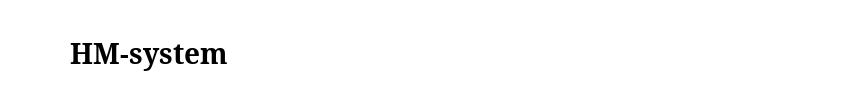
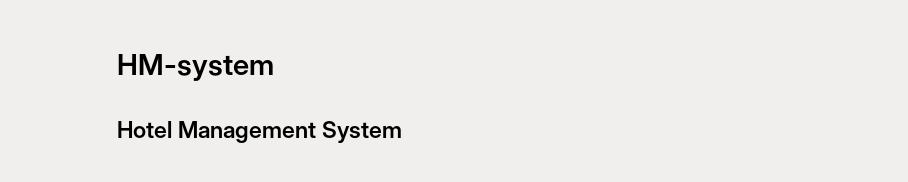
+ Hotel Management System

